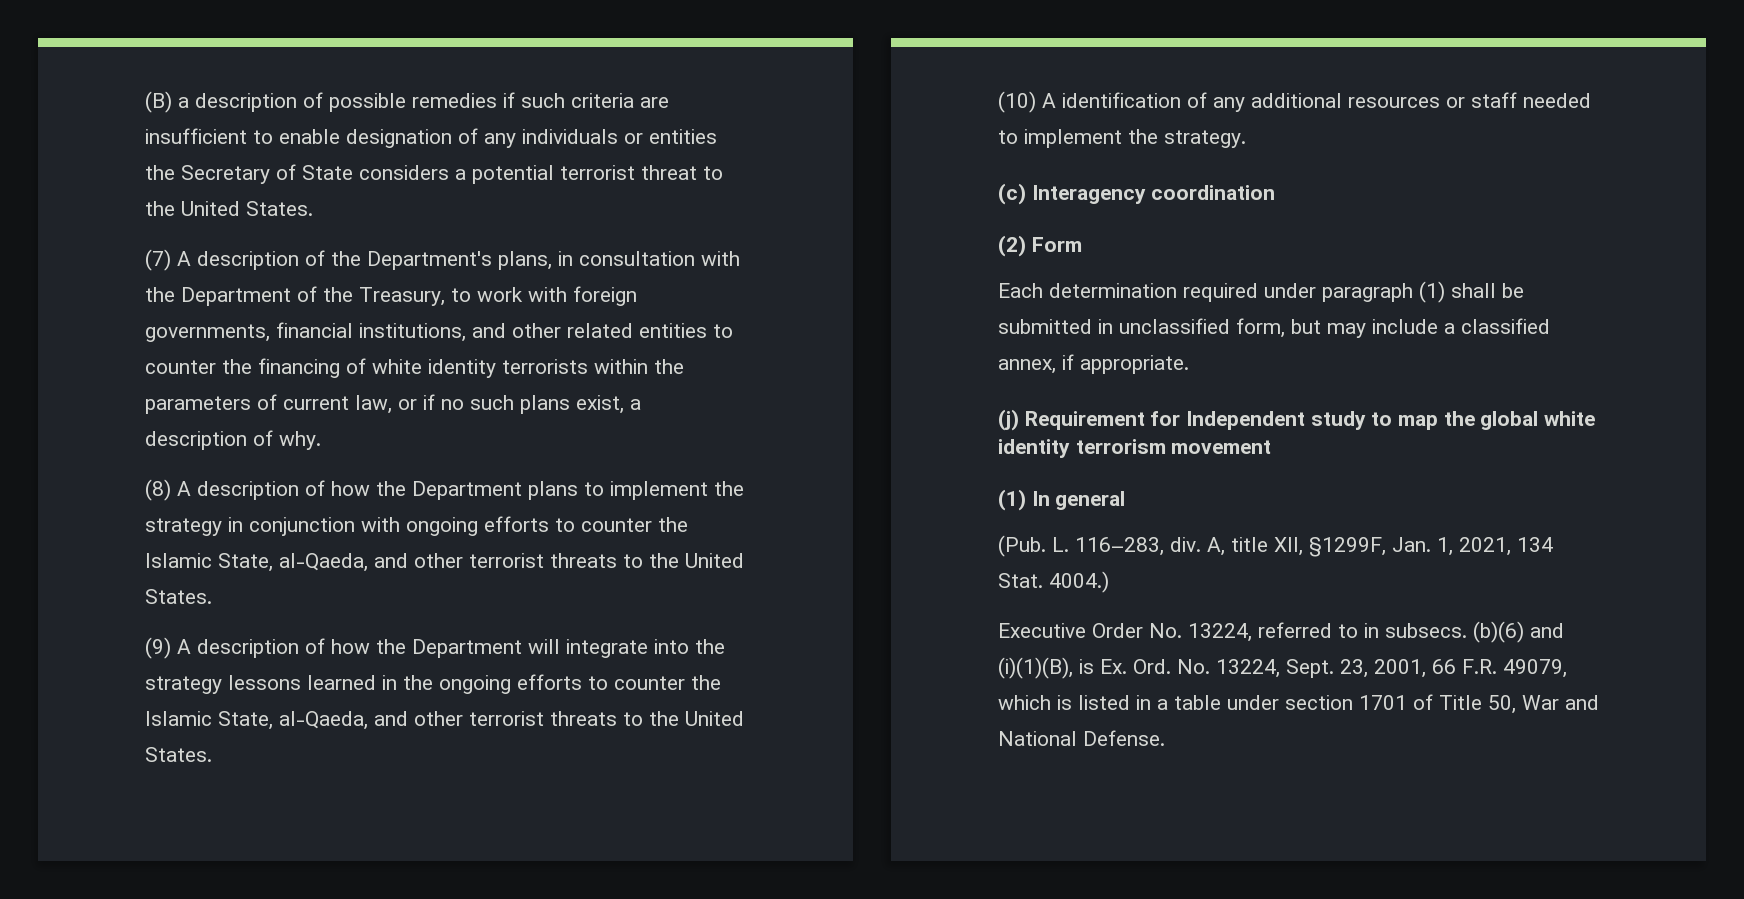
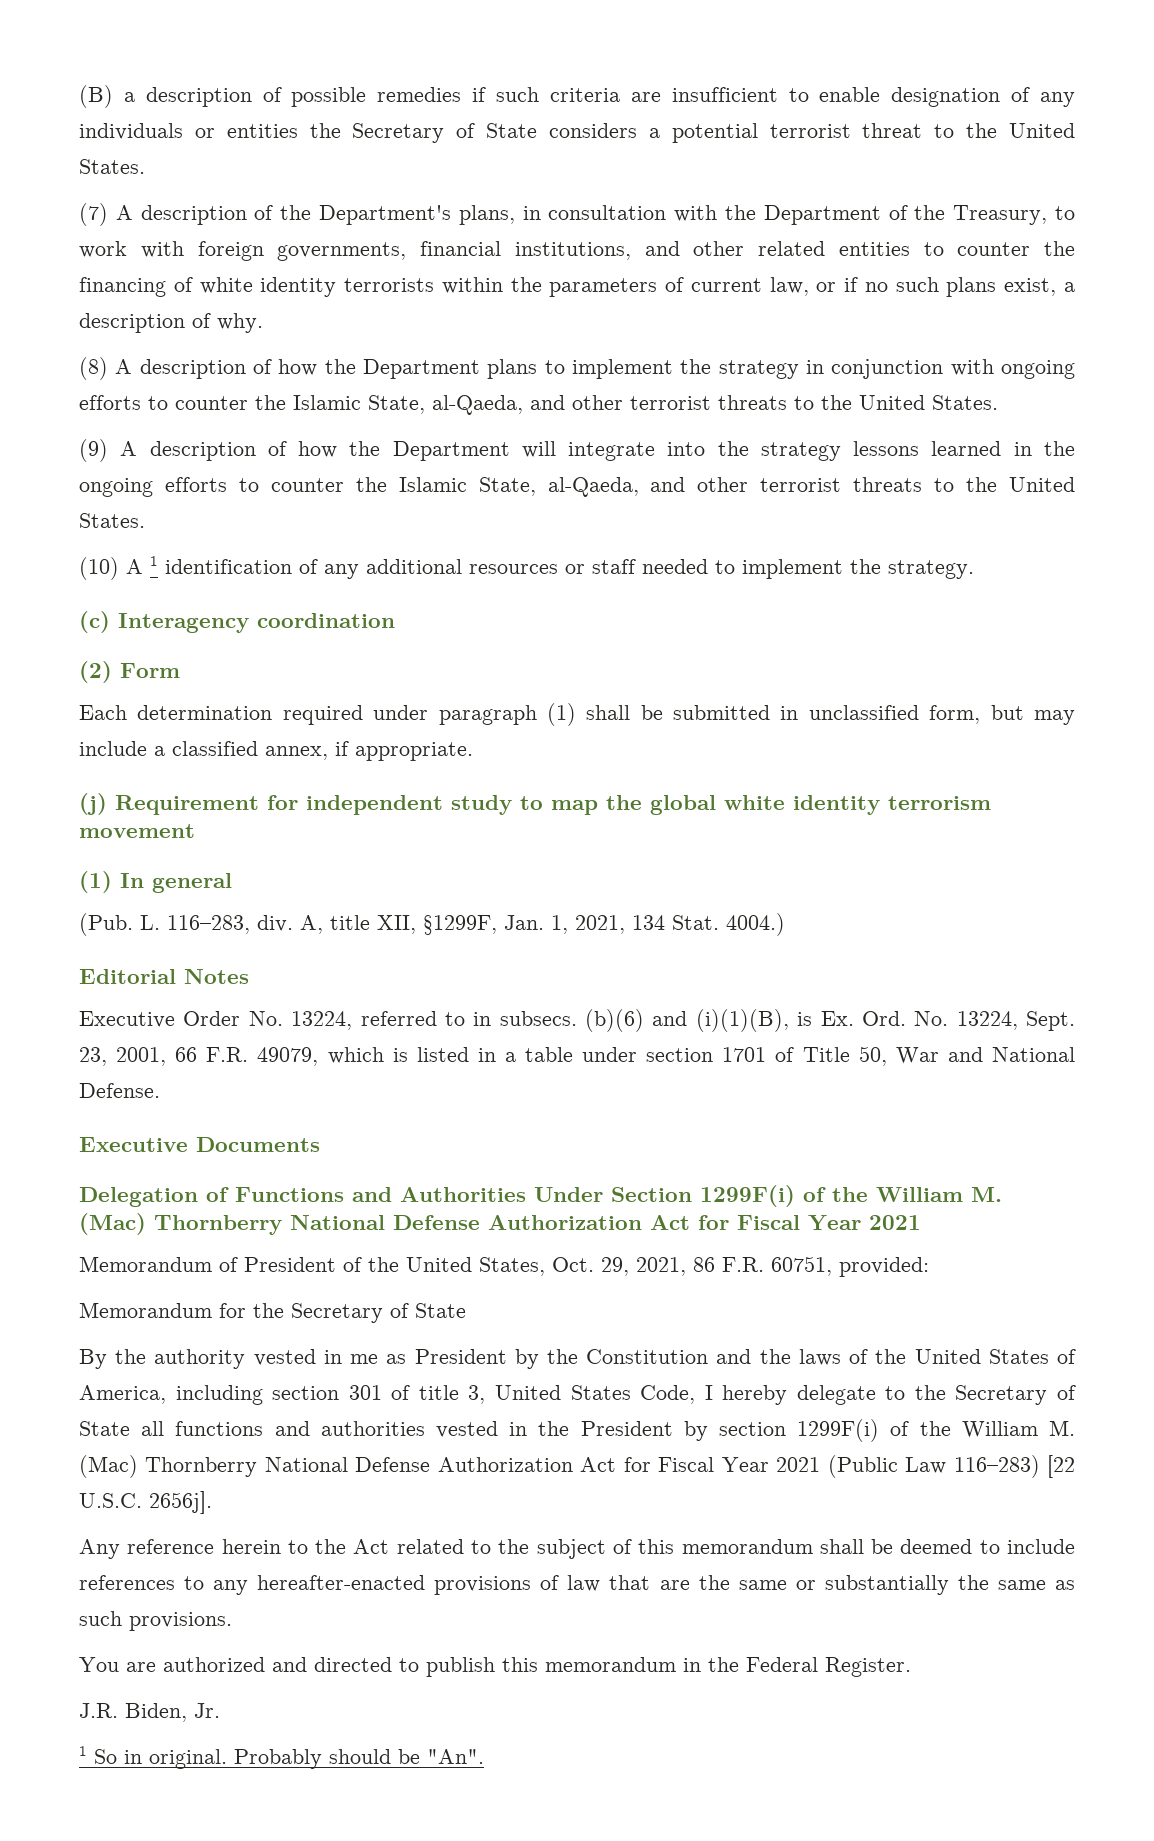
- (10) A identification of any additional resources or staff needed to implement the strategy.
+ (10) A 1 identification of any additional resources or staff needed to implement the strategy.
- (j) Requirement for Independent study to map the global white identity terrorism movement
+ (j) Requirement for independent study to map the global white identity terrorism movement
+ Editorial Notes
+ Executive Documents
+ Delegation of Functions and Authorities Under Section 1299F(i) of the William M. (Mac) Thornberry National Defense Authorization Act for Fiscal Year 2021
+ Memorandum of President of the United States, Oct. 29, 2021, 86 F.R. 60751, provided:
+ Memorandum for the Secretary of State
+ By the authority vested in me as President by the Constitution and the laws of the United States of America, including section 301 of title 3, United States Code, I hereby delegate to the Secretary of State all functions and authorities vested in the President by section 1299F(i) of the William M. (Mac) Thornberry National Defense Authorization Act for Fiscal Year 2021 (Public Law 116–283) [22 U.S.C. 2656j].
+ Any reference herein to the Act related to the subject of this memorandum shall be deemed to include references to any hereafter-enacted provisions of law that are the same or substantially the same as such provisions.
+ You are authorized and directed to publish this memorandum in the Federal Register.
+ J.R. Biden, Jr.
+ 1 So in original. Probably should be "An".

